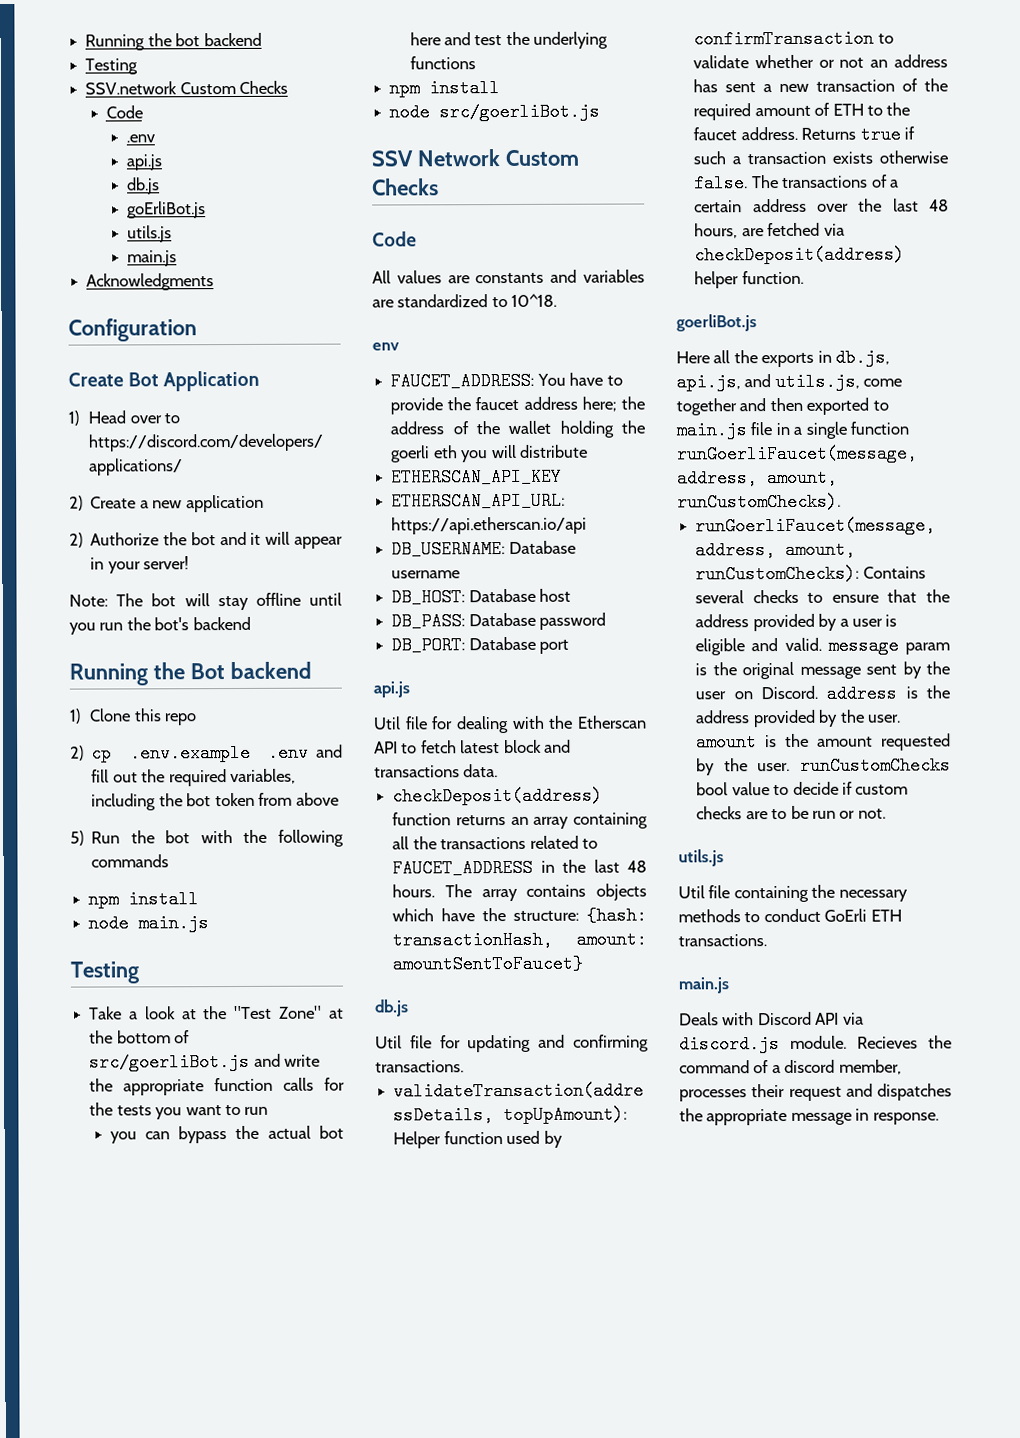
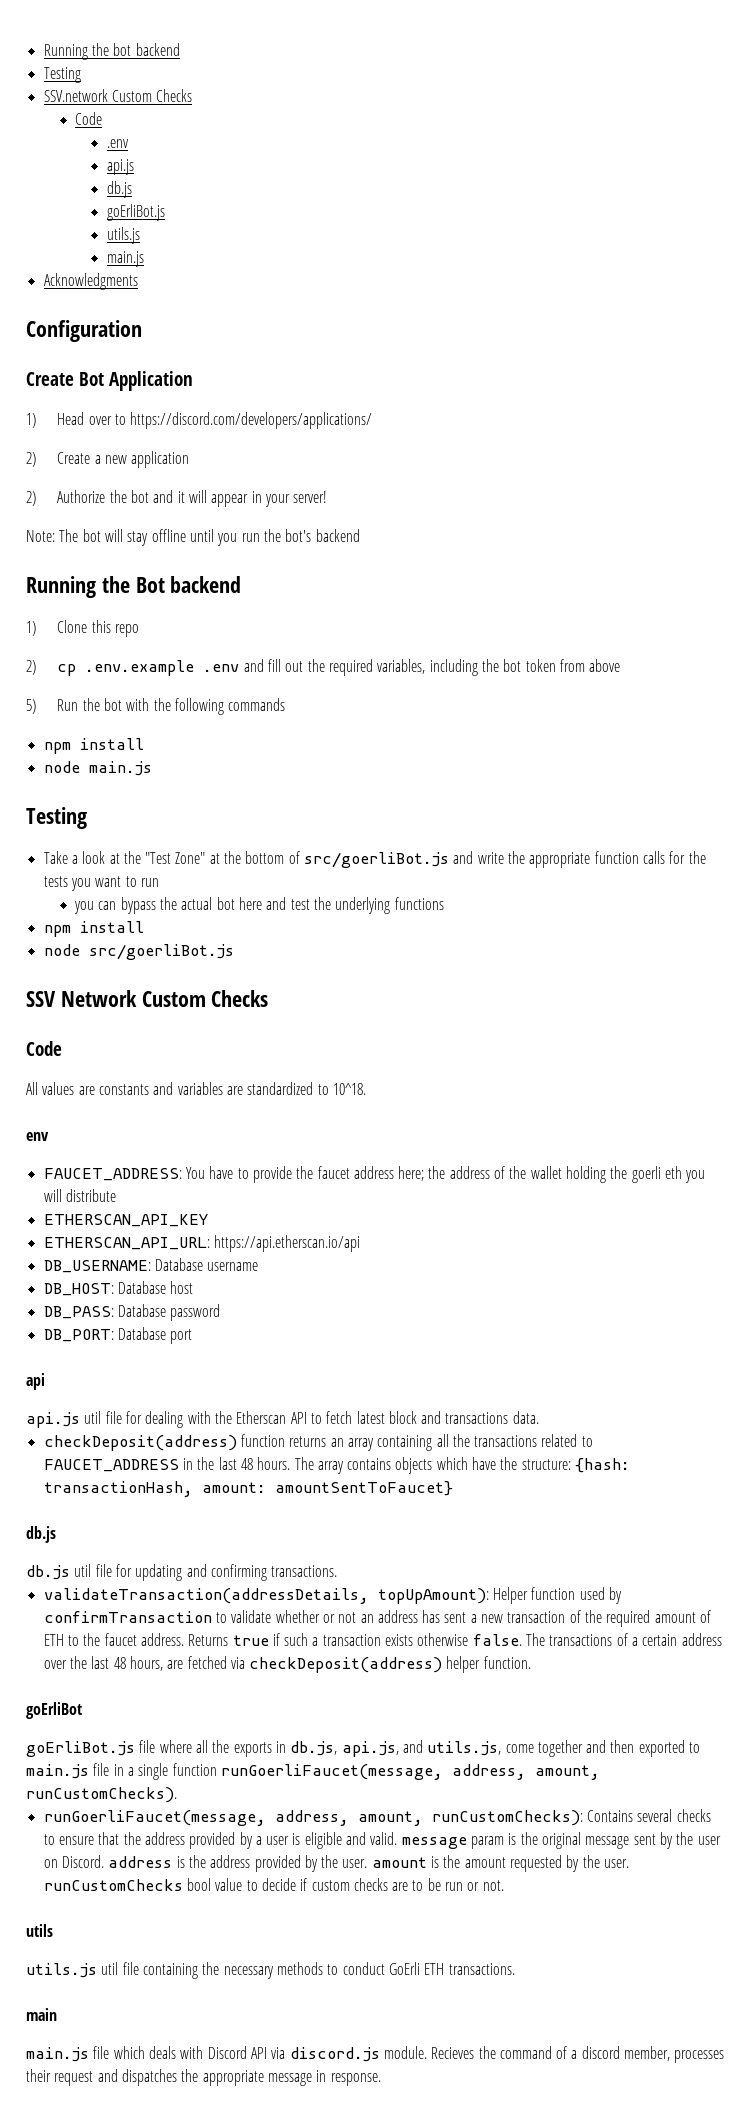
  DB_PORT: Database port
- api.js
- Util file for dealing with the Etherscan API to fetch latest block and transactions data.
+ api
+ api.js util file for dealing with the Etherscan API to fetch latest block and transactions data.
- Util file for updating and confirming transactions.
+ db.js util file for updating and confirming transactions.
- goerliBot.js
- Here all the exports in db.js, api.js, and utils.js, come together and then exported to main.js file in a single function runGoerliFaucet(message, address, amount, runCustomChecks).
+ goErliBot
+ goErliBot.js file where all the exports in db.js, api.js, and utils.js, come together and then exported to main.js file in a single function runGoerliFaucet(message, address, amount, runCustomChecks).
  Contains several checks to ensure that the address provided by a user is eligible and valid. message param is the original message sent by the user on Discord. address is the address provided by the user. amount is the amount requested by the user. runCustomChecks bool value to decide if custom checks are to be run or not.
- utils.js
- Util file containing the necessary methods to conduct GoErli ETH transactions.
- main.js
- Deals with Discord API via discord.js module.
+ utils
+ utils.js util file containing the necessary methods to conduct GoErli ETH transactions.
+ main
+ main.js file which deals with Discord API via discord.js module.

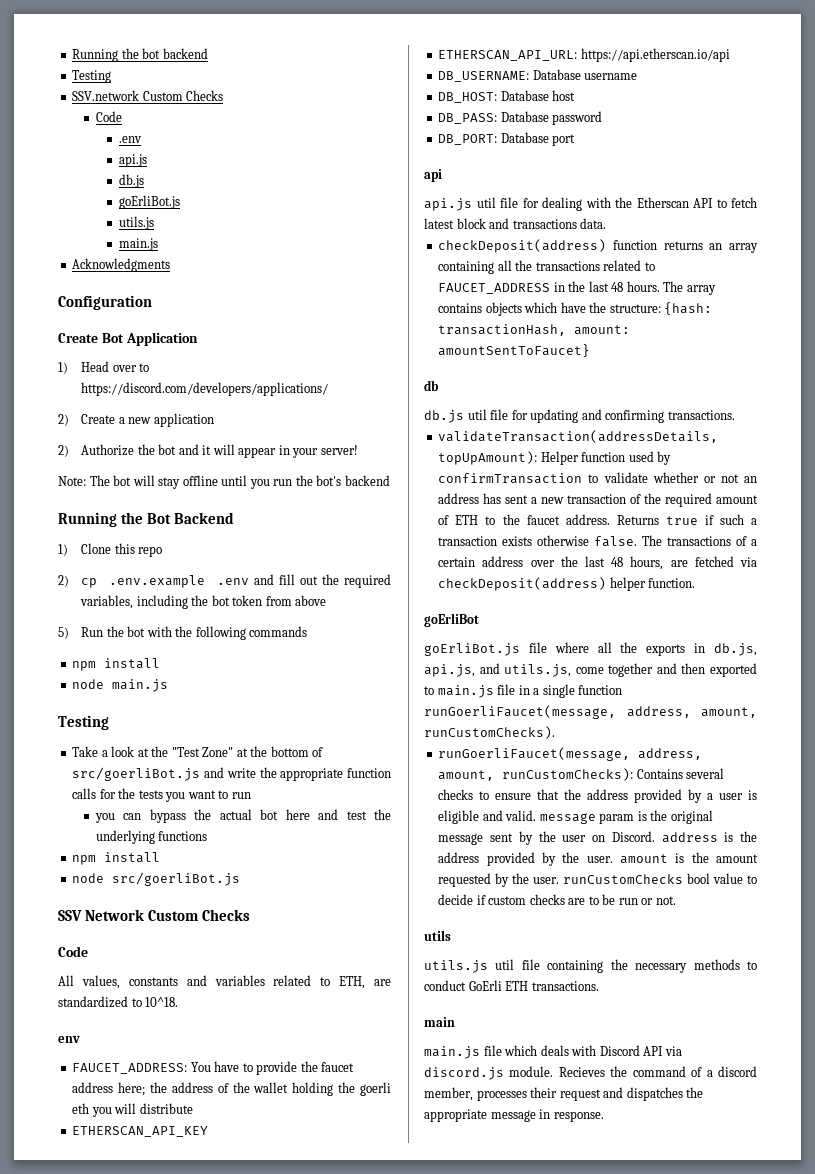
- Running the Bot backend
+ Running the Bot Backend
- All values are constants and variables are standardized to 10^18.
+ All values, constants and variables related to ETH, are standardized to 10^18.
  The array contains objects which have the structure: {hash: transactionHash, amount: amountSentToFaucet}
- db.js
+ db

